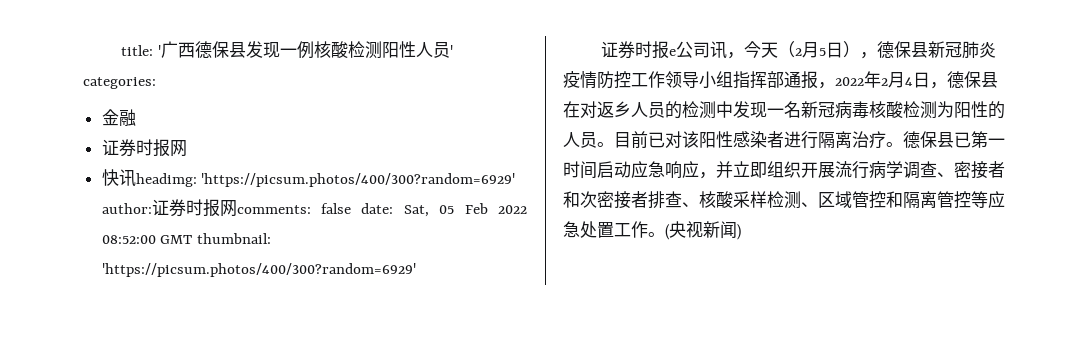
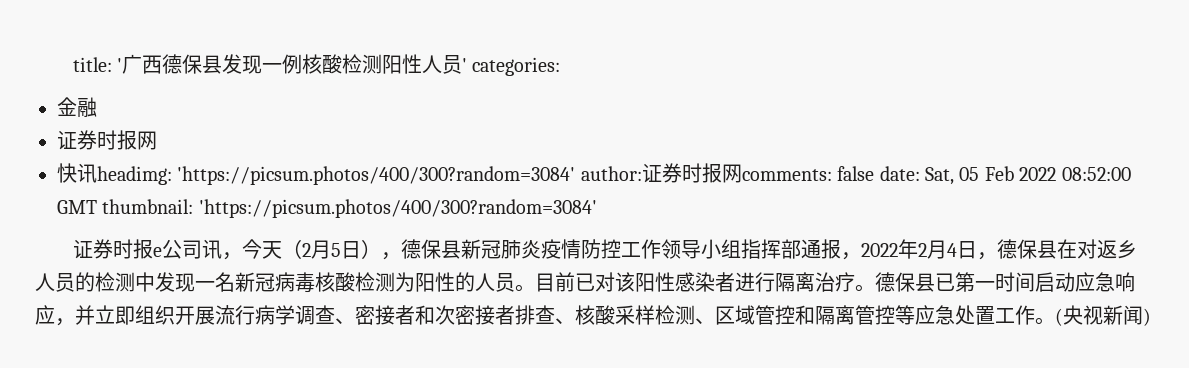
- 快讯headimg: 'https://picsum.photos/400/300?random=6929' author:证券时报网comments: false date: Sat, 05 Feb 2022 08:52:00 GMT thumbnail: 'https://picsum.photos/400/300?random=6929'
+ 快讯headimg: 'https://picsum.photos/400/300?random=3084' author:证券时报网comments: false date: Sat, 05 Feb 2022 08:52:00 GMT thumbnail: 'https://picsum.photos/400/300?random=3084'

